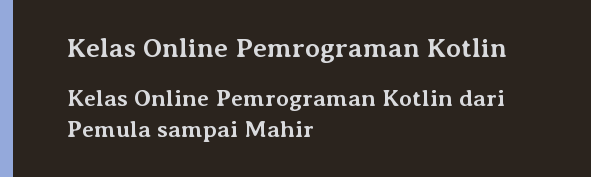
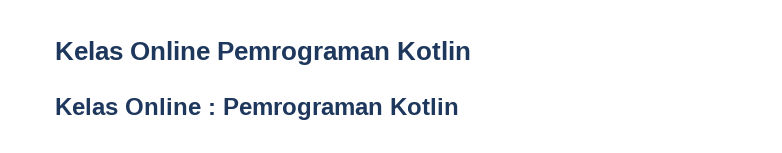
- Kelas Online Pemrograman Kotlin dari Pemula sampai Mahir
+ Kelas Online : Pemrograman Kotlin

